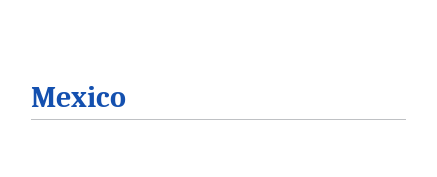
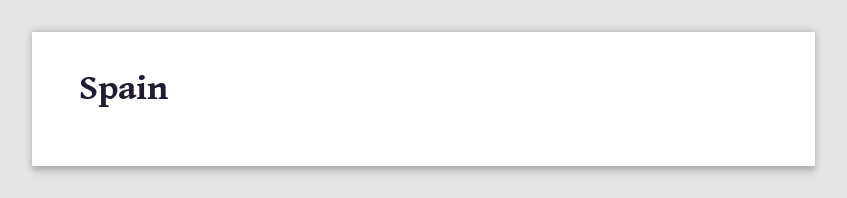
- Mexico
+ Spain

